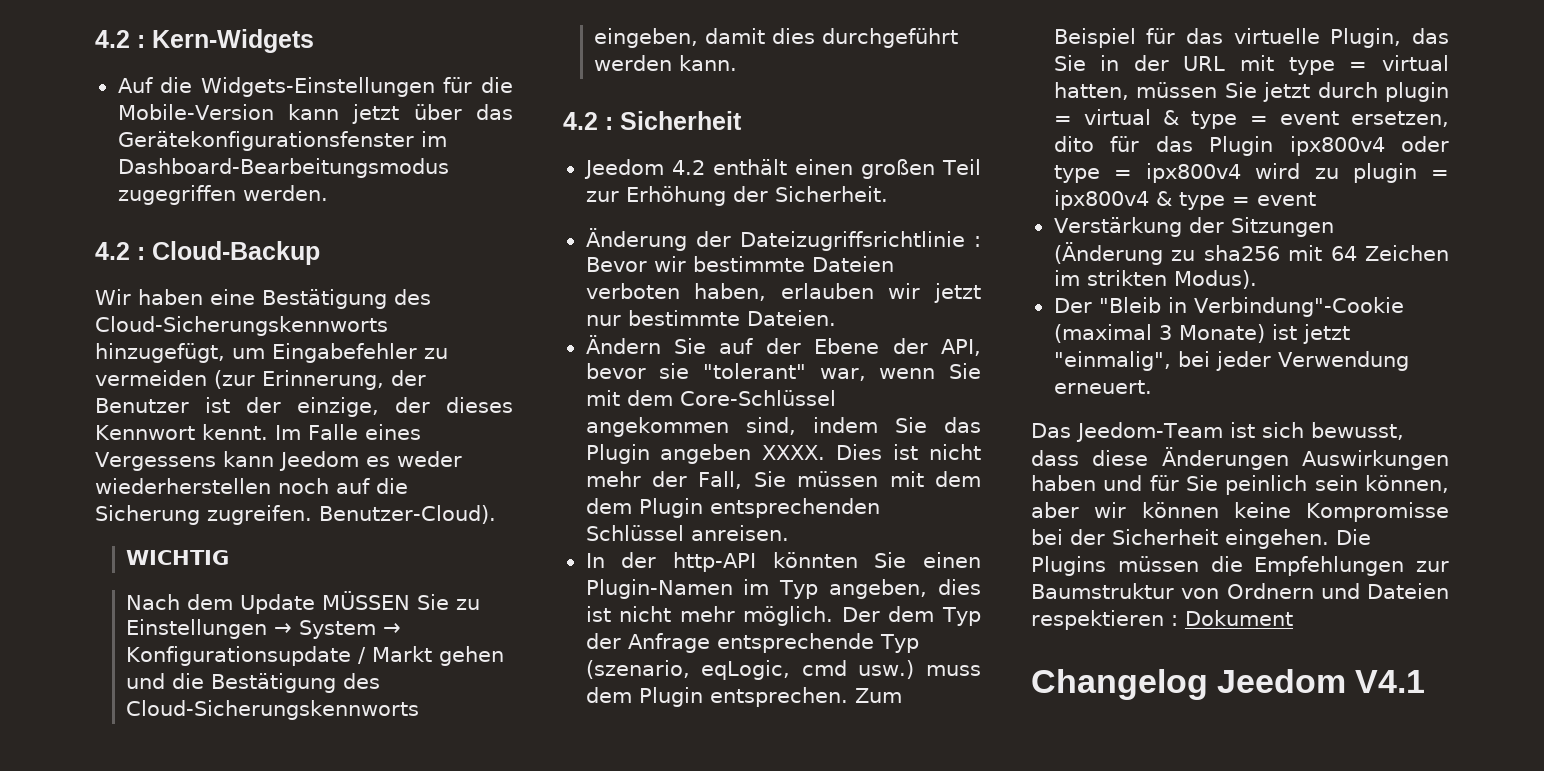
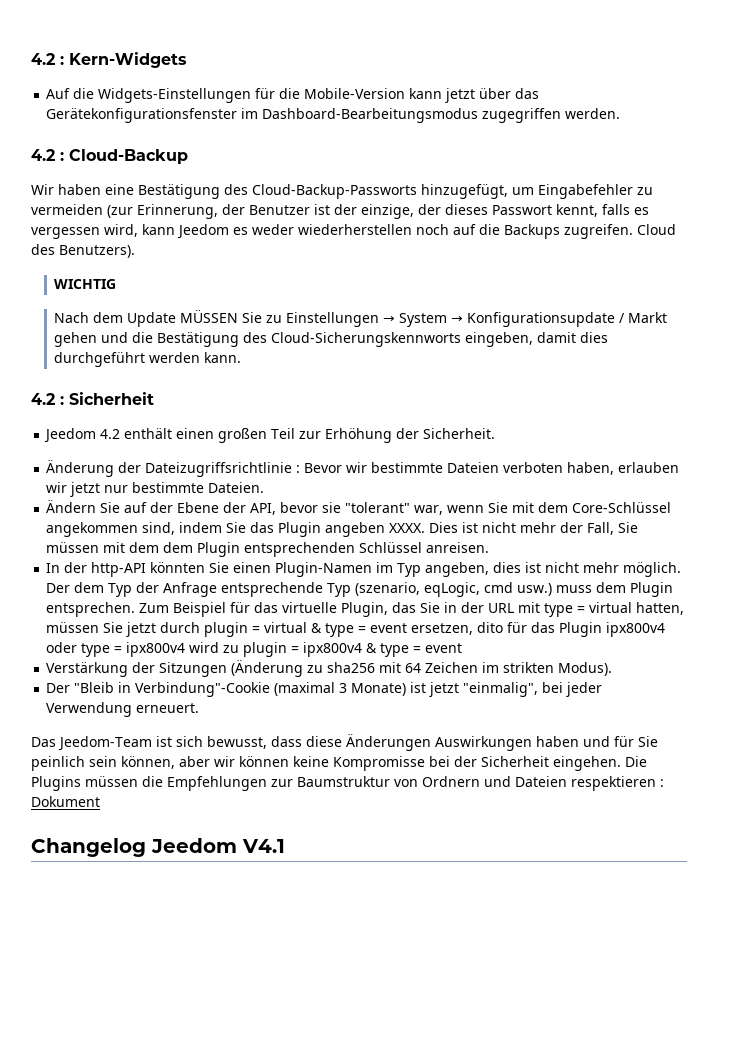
- Wir haben eine Bestätigung des Cloud-Sicherungskennworts hinzugefügt, um Eingabefehler zu vermeiden (zur Erinnerung, der Benutzer ist der einzige, der dieses Kennwort kennt. Im Falle eines Vergessens kann Jeedom es weder wiederherstellen noch auf die Sicherung zugreifen. Benutzer-Cloud).
+ Wir haben eine Bestätigung des Cloud-Backup-Passworts hinzugefügt, um Eingabefehler zu vermeiden (zur Erinnerung, der Benutzer ist der einzige, der dieses Passwort kennt, falls es vergessen wird, kann Jeedom es weder wiederherstellen noch auf die Backups zugreifen. Cloud des Benutzers).

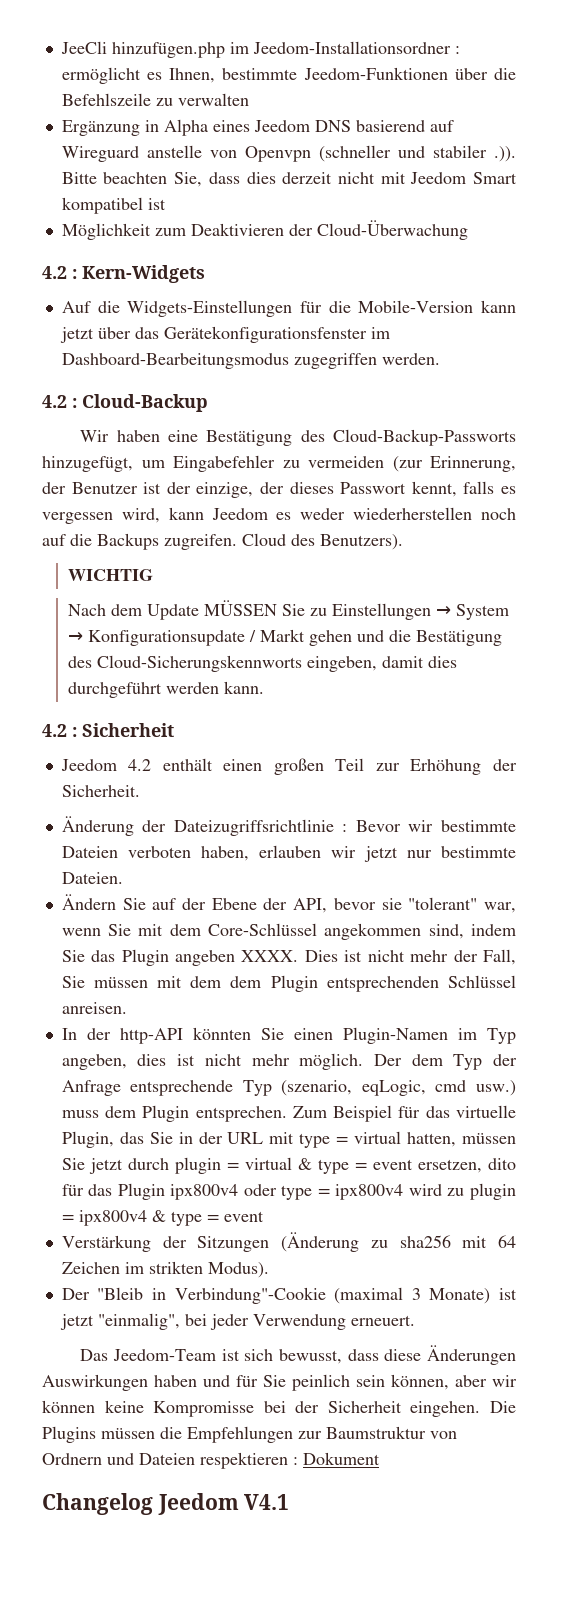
+ JeeCli hinzufügen.php im Jeedom-Installationsordner : ermöglicht es Ihnen, bestimmte Jeedom-Funktionen über die Befehlszeile zu verwalten
+ Ergänzung in Alpha eines Jeedom DNS basierend auf Wireguard anstelle von Openvpn (schneller und stabiler .)). Bitte beachten Sie, dass dies derzeit nicht mit Jeedom Smart kompatibel ist
+ Möglichkeit zum Deaktivieren der Cloud-Überwachung

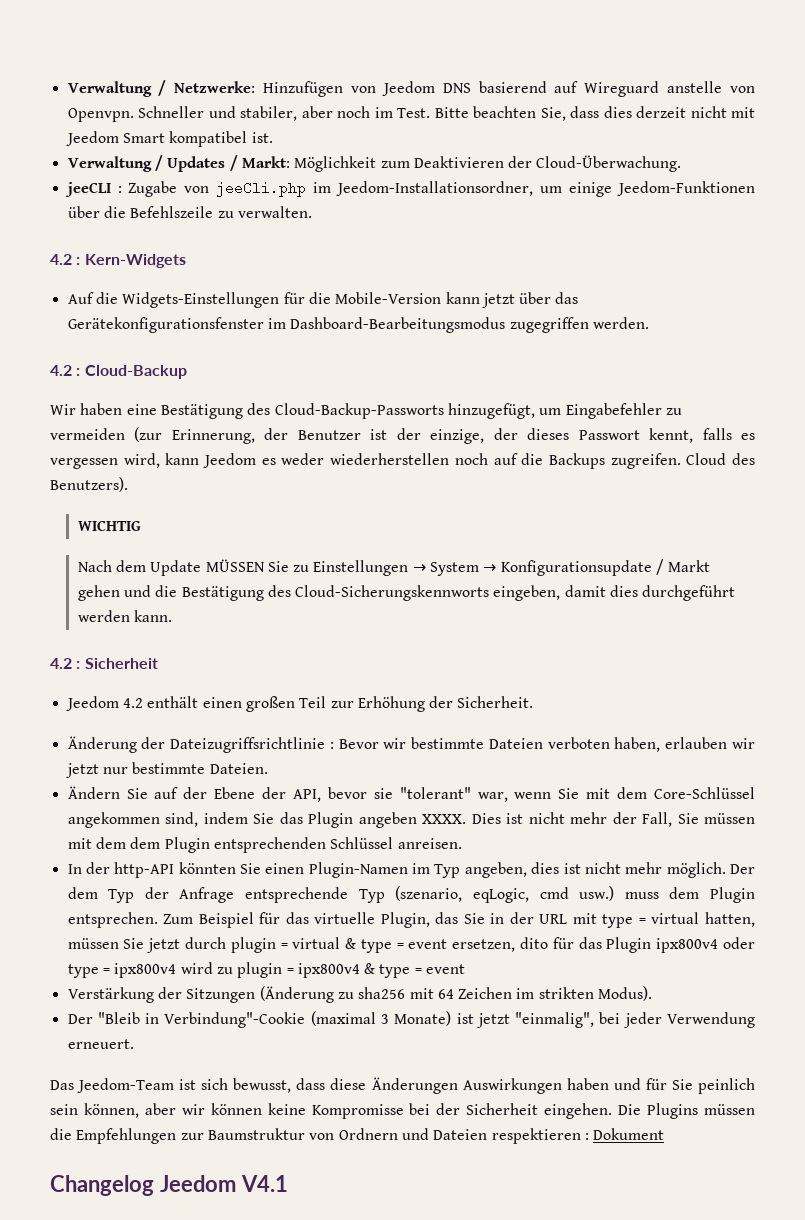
- JeeCli hinzufügen.php im Jeedom-Installationsordner : ermöglicht es Ihnen, bestimmte Jeedom-Funktionen über die Befehlszeile zu verwalten
- Ergänzung in Alpha eines Jeedom DNS basierend auf Wireguard anstelle von Openvpn (schneller und stabiler .)). Bitte beachten Sie, dass dies derzeit nicht mit Jeedom Smart kompatibel ist
- Möglichkeit zum Deaktivieren der Cloud-Überwachung
+ Verwaltung / Netzwerke: Hinzufügen von Jeedom DNS basierend auf Wireguard anstelle von Openvpn. Schneller und stabiler, aber noch im Test. Bitte beachten Sie, dass dies derzeit nicht mit Jeedom Smart kompatibel ist.
+ Verwaltung / Updates / Markt: Möglichkeit zum Deaktivieren der Cloud-Überwachung.
+ jeeCLI : Zugabe von jeeCli.php im Jeedom-Installationsordner, um einige Jeedom-Funktionen über die Befehlszeile zu verwalten.

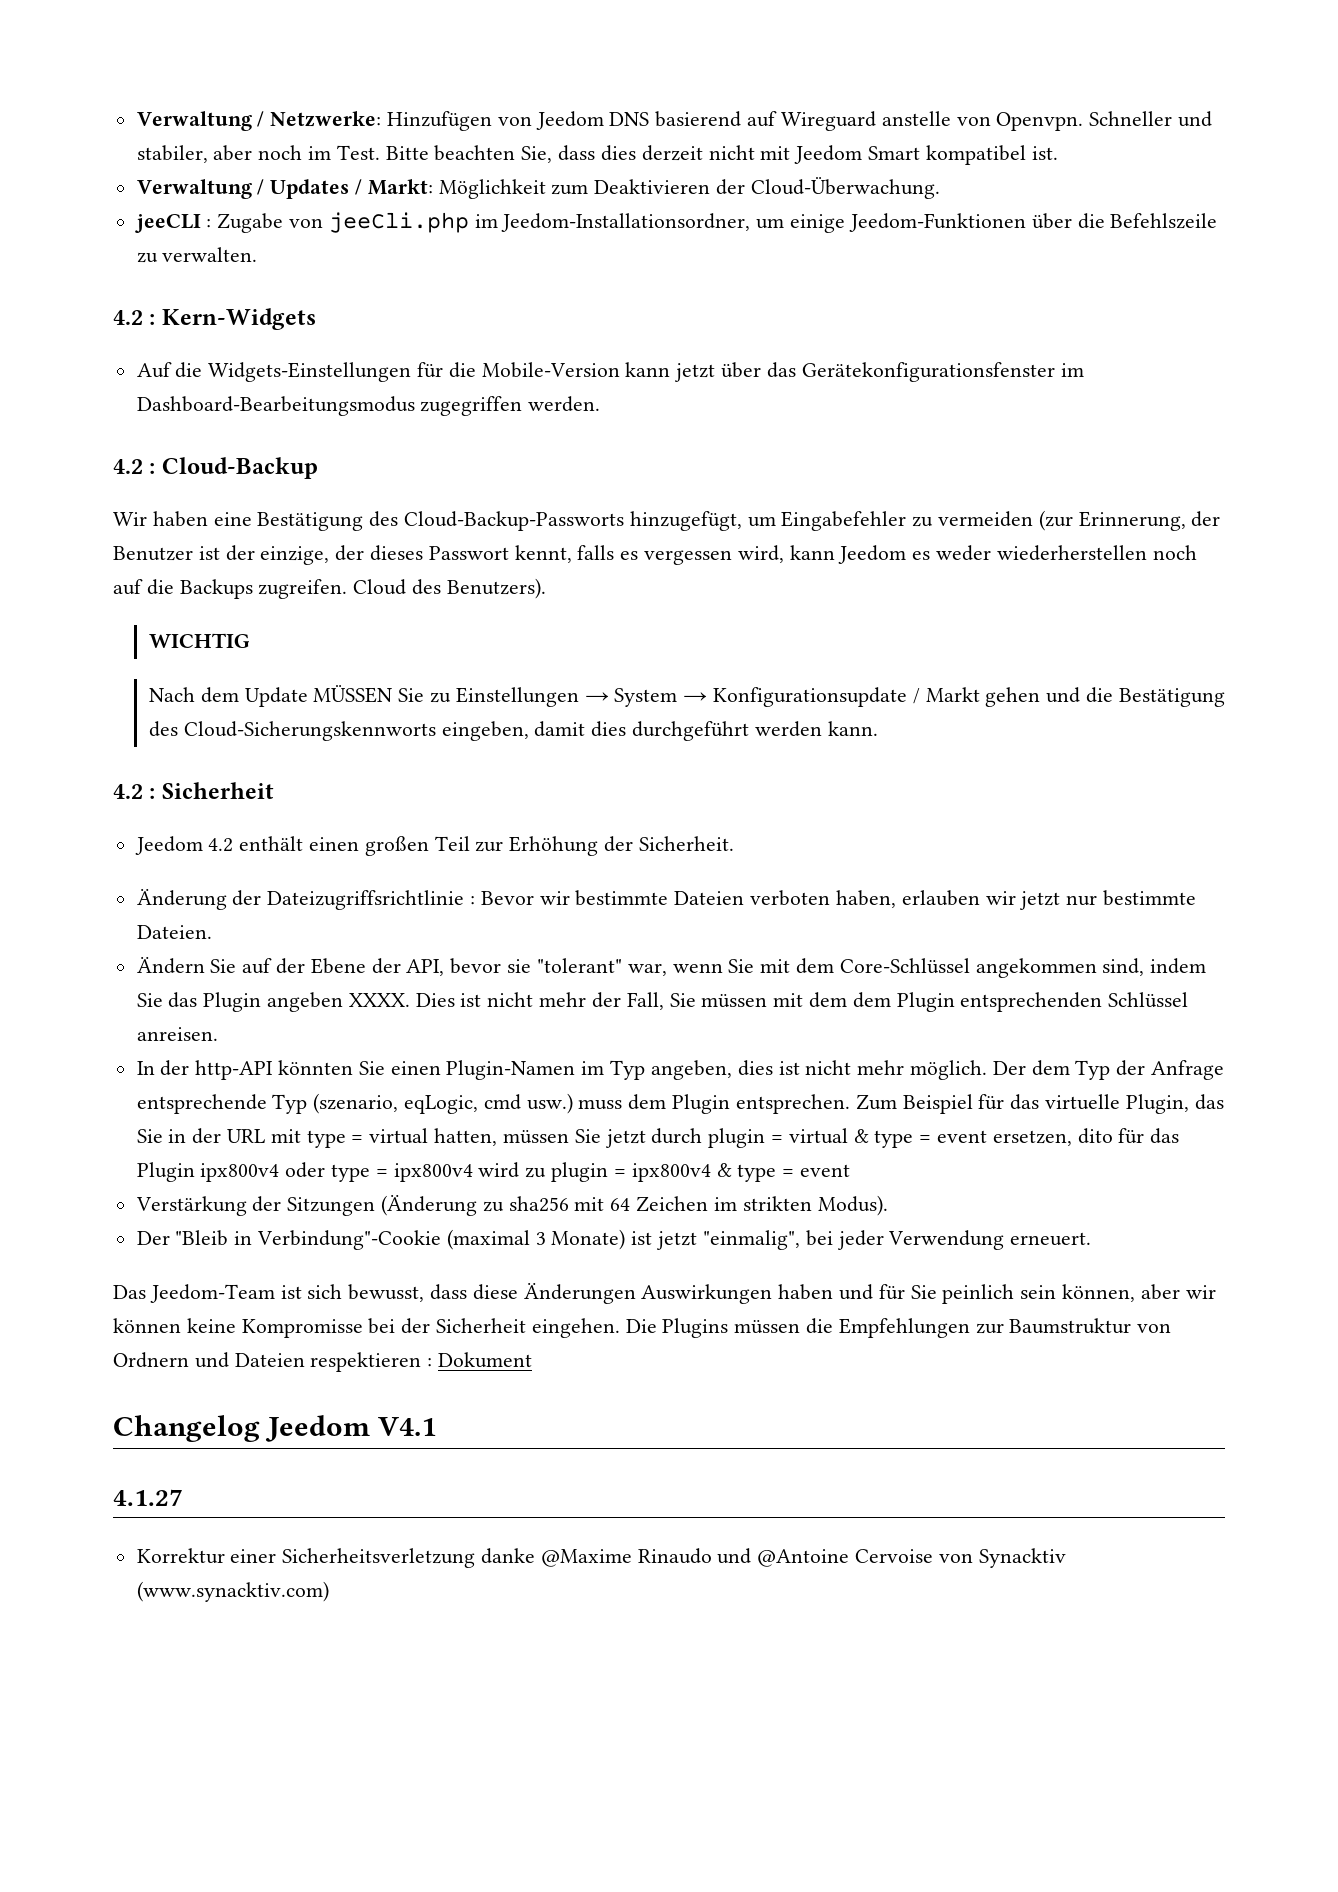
+ 4.1.27
+ Korrektur einer Sicherheitsverletzung danke @Maxime Rinaudo und @Antoine Cervoise von Synacktiv (www.synacktiv.com)

